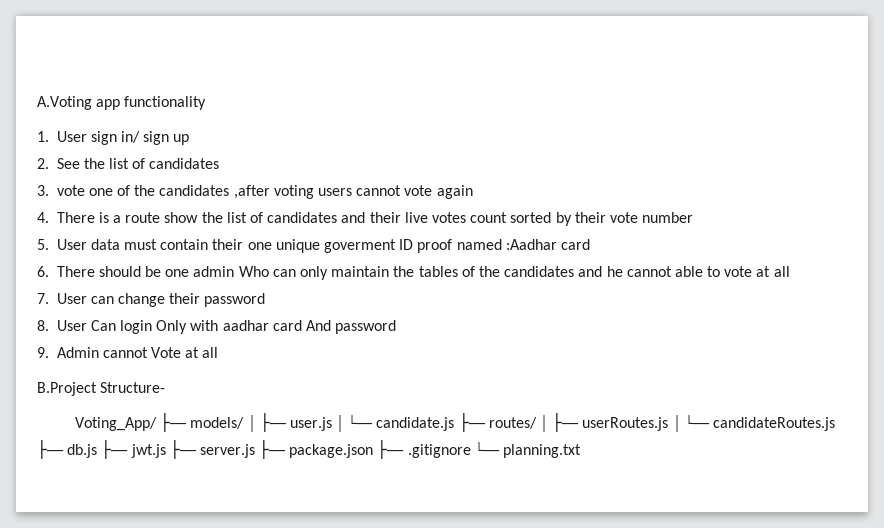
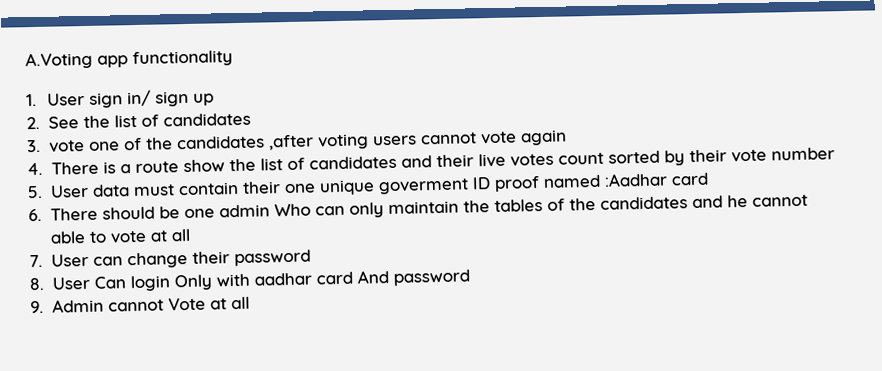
- B.Project Structure-
- Voting_App/ ├── models/ │ ├── user.js │ └── candidate.js ├── routes/ │ ├── userRoutes.js │ └── candidateRoutes.js ├── db.js ├── jwt.js ├── server.js ├── package.json ├── .gitignore └── planning.txt

